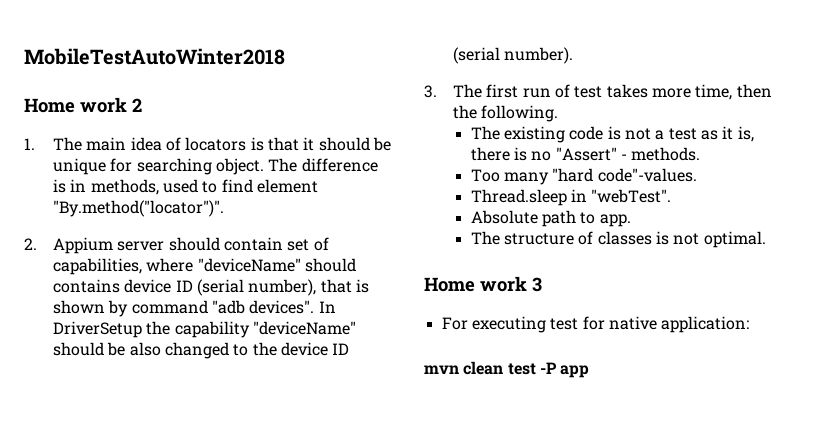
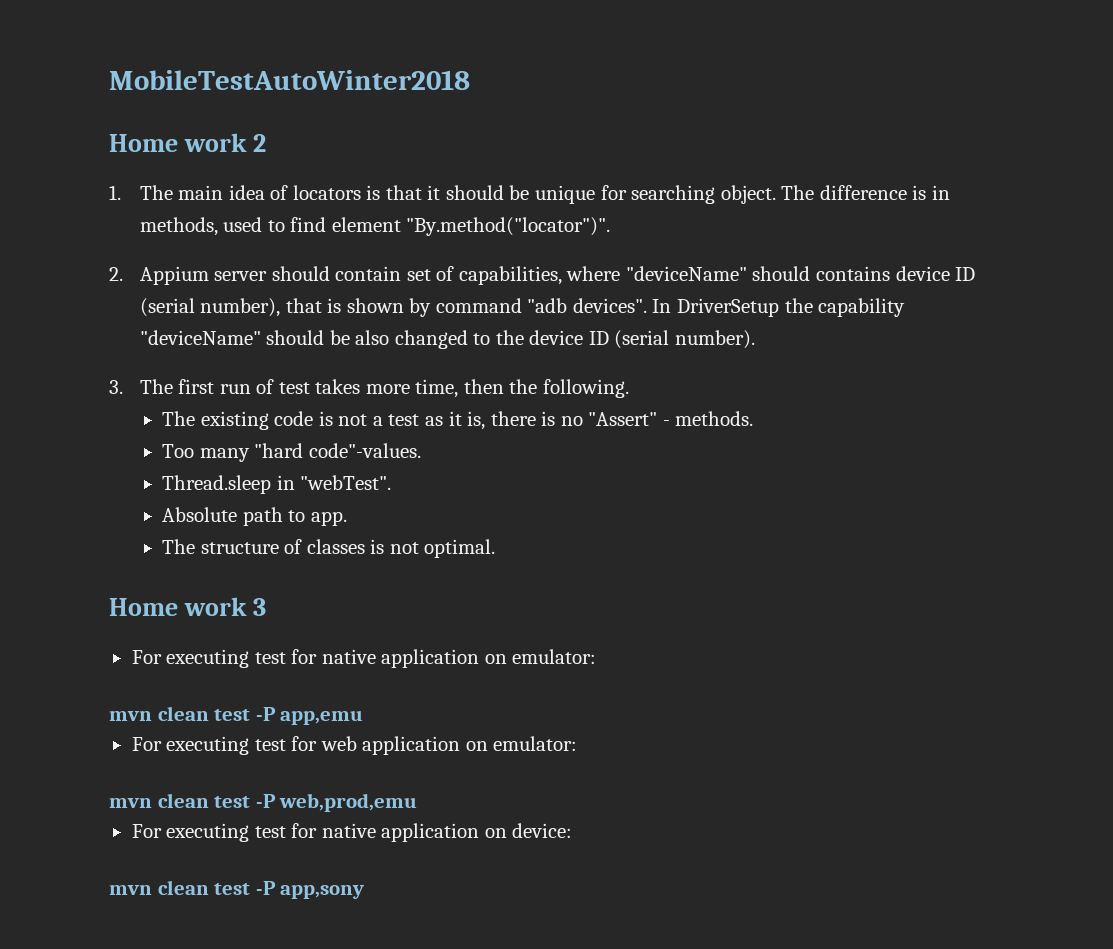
- For executing test for native application:
- mvn clean test -P app
+ For executing test for native application on emulator:
+ mvn clean test -P app,emu
+ For executing test for web application on emulator:
+ mvn clean test -P web,prod,emu
+ For executing test for native application on device:
+ mvn clean test -P app,sony

